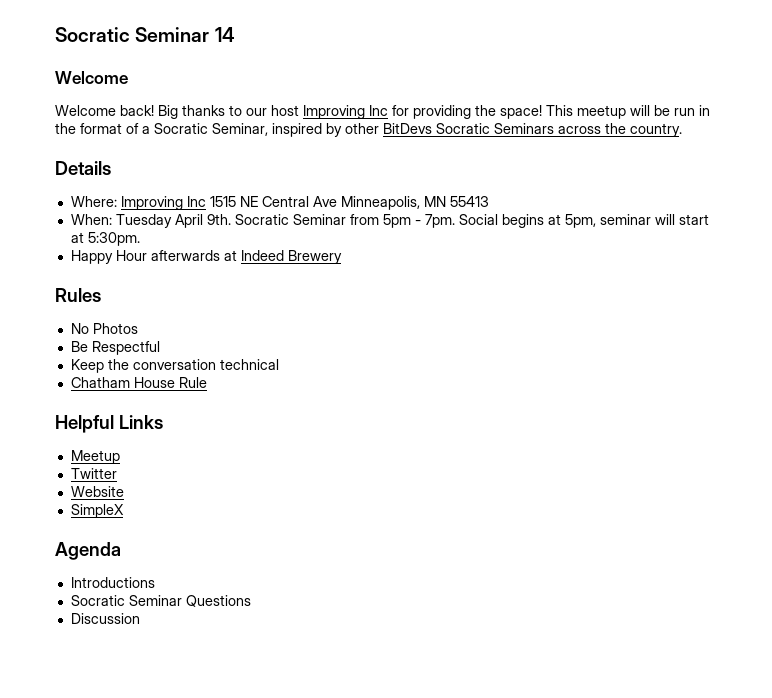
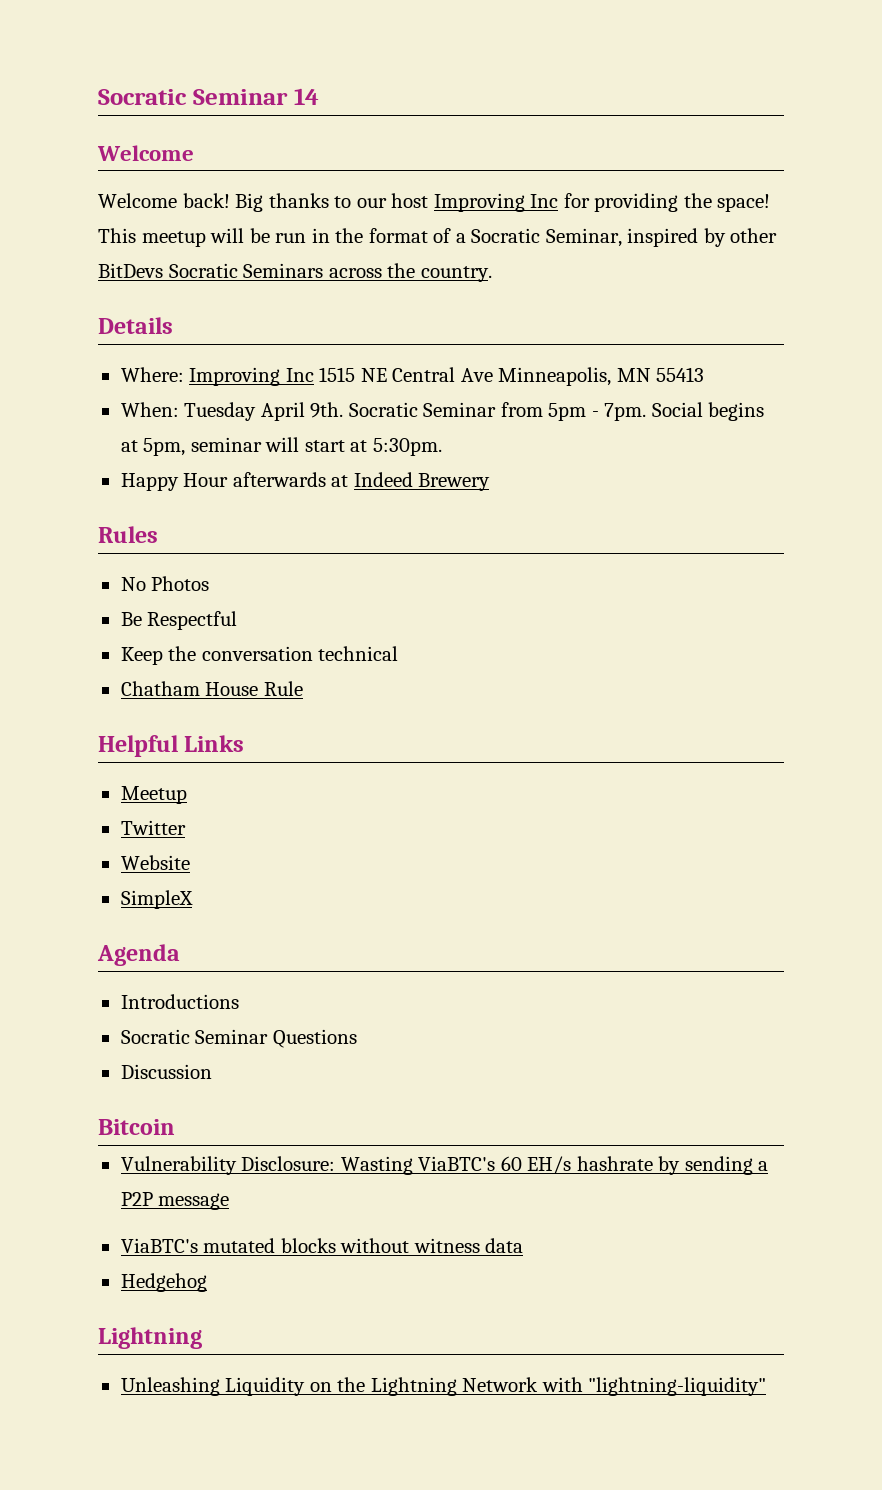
+ Bitcoin
+ Vulnerability Disclosure: Wasting ViaBTC's 60 EH/s hashrate by sending a P2P message
+ ViaBTC's mutated blocks without witness data
+ Hedgehog
+ Lightning
+ Unleashing Liquidity on the Lightning Network with "lightning-liquidity"

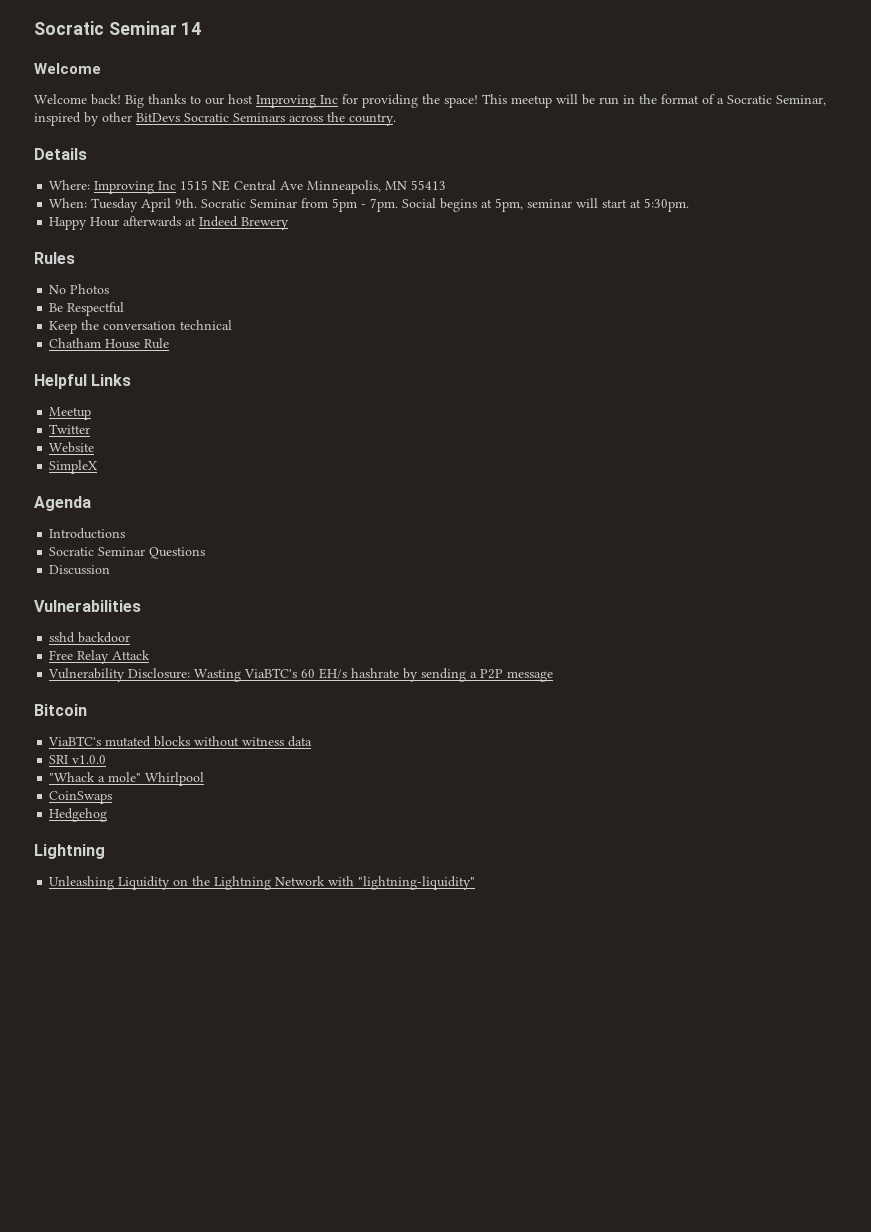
- Bitcoin
+ Vulnerabilities
+ sshd backdoor
+ Free Relay Attack
+ Bitcoin
+ SRI v1.0.0
+ "Whack a mole" Whirlpool
+ CoinSwaps

